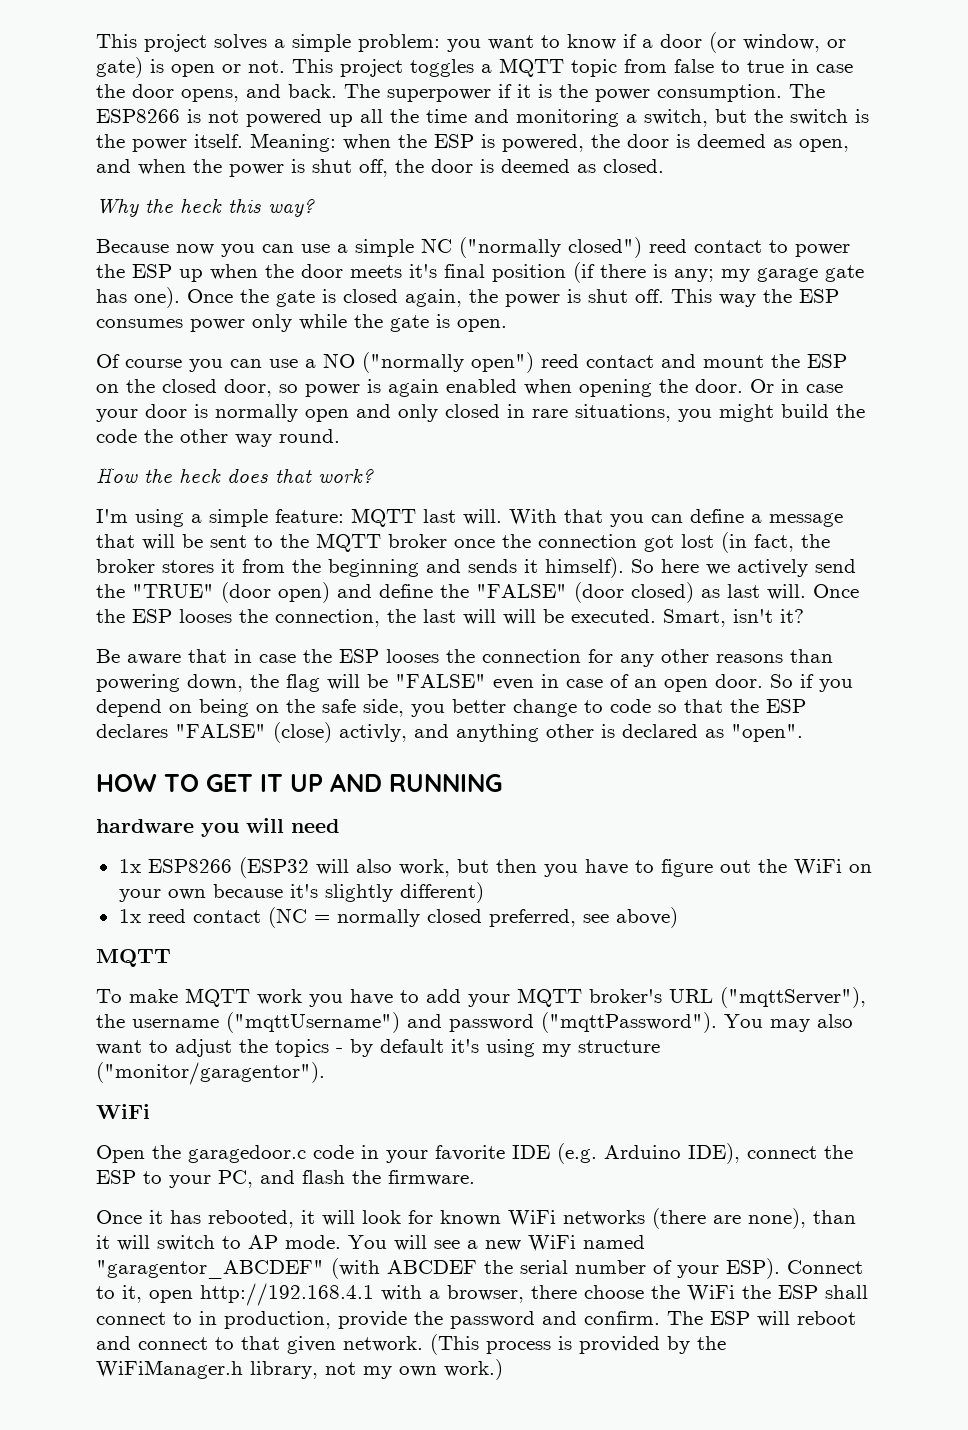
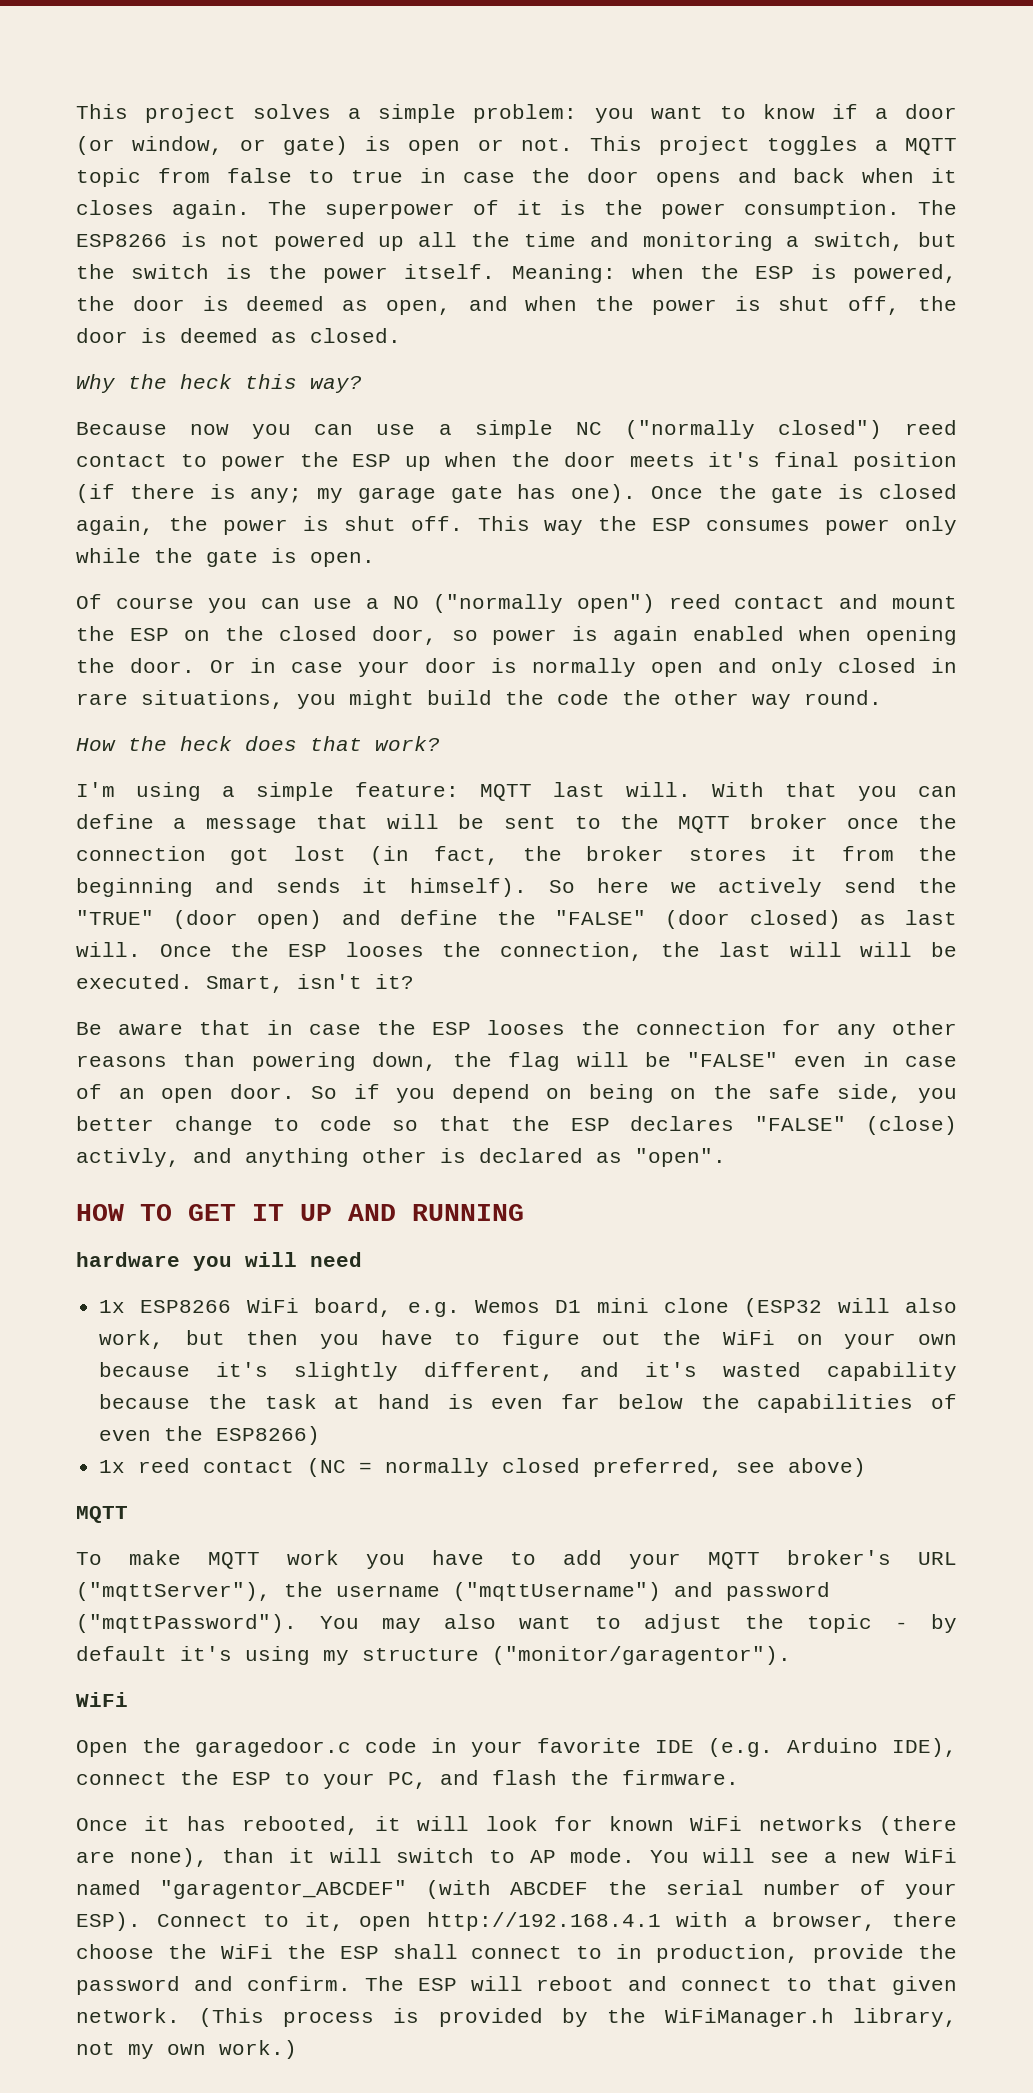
- This project toggles a MQTT topic from false to true in case the door opens, and back.
+ This project toggles a MQTT topic from false to true in case the door opens and back when it closes again.
- The superpower if it is the power consumption.
+ The superpower of it is the power consumption.
- 1x ESP8266 (ESP32 will also work, but then you have to figure out the WiFi on your own because it's slightly different)
+ 1x ESP8266 WiFi board, e.g. Wemos D1 mini clone (ESP32 will also work, but then you have to figure out the WiFi on your own because it's slightly different, and it's wasted capability because the task at hand is even far below the capabilities of even the ESP8266)
- You may also want to adjust the topics - by default it's using my structure ("monitor/garagentor").
+ You may also want to adjust the topic - by default it's using my structure ("monitor/garagentor").

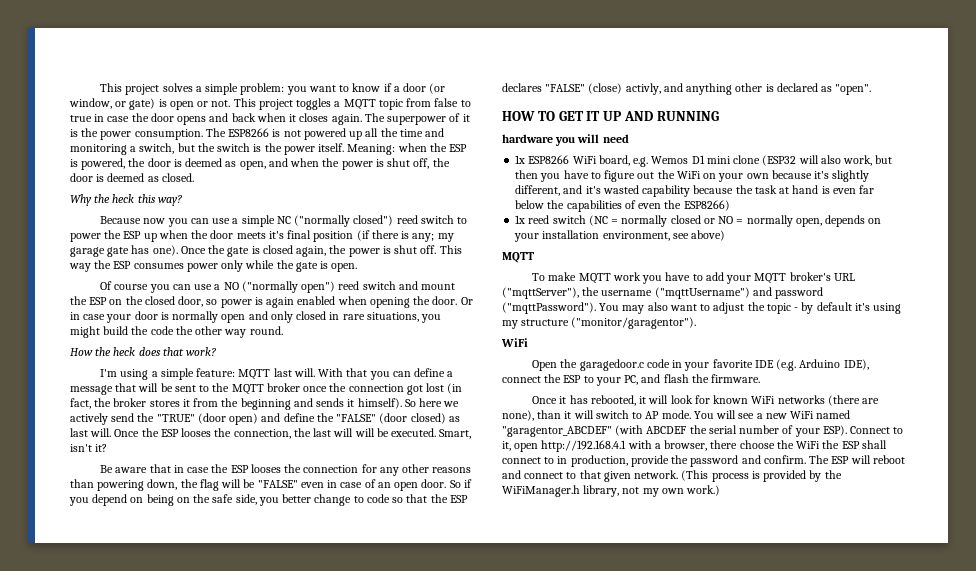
- Because now you can use a simple NC ("normally closed") reed contact to power the ESP up when the door meets it's final position (if there is any; my garage gate has one).
+ Because now you can use a simple NC ("normally closed") reed switch to power the ESP up when the door meets it's final position (if there is any; my garage gate has one).
- Of course you can use a NO ("normally open") reed contact and mount the ESP on the closed door, so power is again enabled when opening the door.
+ Of course you can use a NO ("normally open") reed switch and mount the ESP on the closed door, so power is again enabled when opening the door.
- 1x reed contact (NC = normally closed preferred, see above)
+ 1x reed switch (NC = normally closed or NO = normally open, depends on your installation environment, see above)

